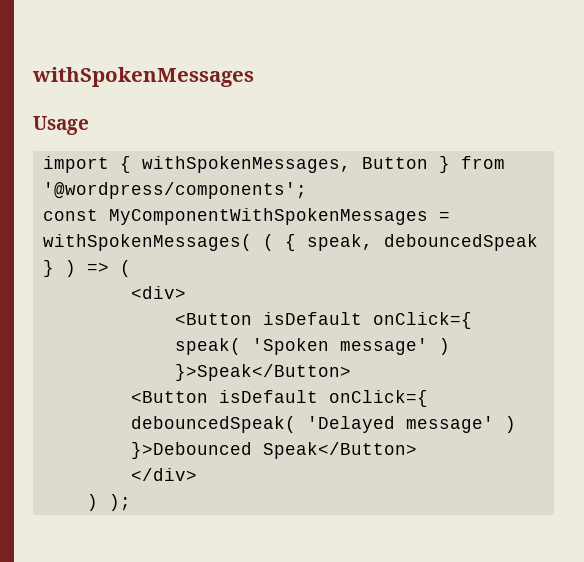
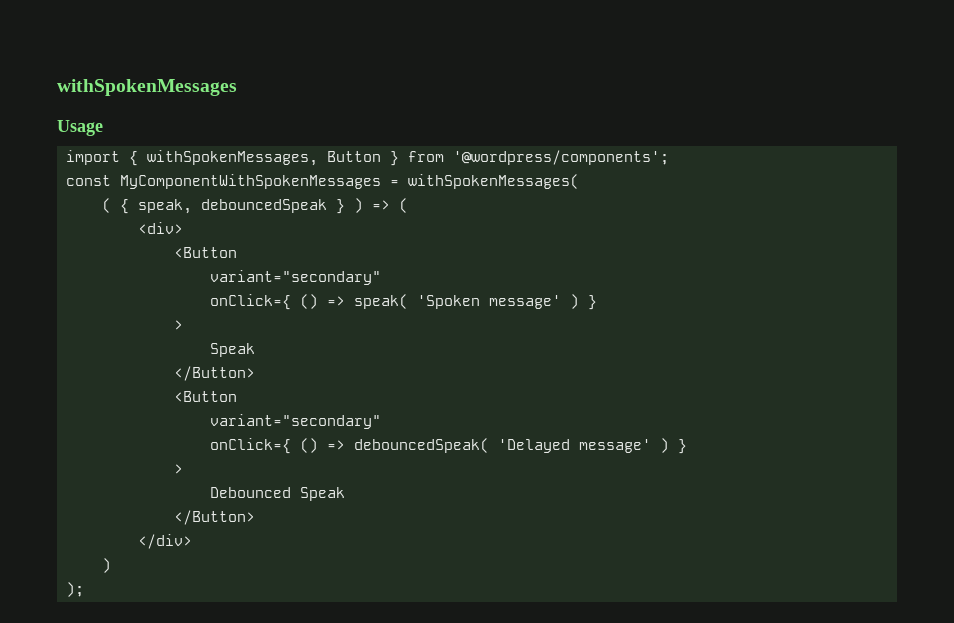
- const MyComponentWithSpokenMessages = withSpokenMessages( ( { speak, debouncedSpeak } ) => (
+ const MyComponentWithSpokenMessages = withSpokenMessages(
+ ( { speak, debouncedSpeak } ) => (
  <div>
- <Button isDefault onClick={ speak( 'Spoken message' ) }>Speak</Button>
- <Button isDefault onClick={ debouncedSpeak( 'Delayed message' ) }>Debounced Speak</Button>
+ <Button
+ variant="secondary"
+ onClick={ () => speak( 'Spoken message' ) }
+ >
+ Speak
+ </Button>
+ <Button
+ variant="secondary"
+ onClick={ () => debouncedSpeak( 'Delayed message' ) }
+ >
+ Debounced Speak
+ </Button>
  </div>
- ) );
+ )
+ );

